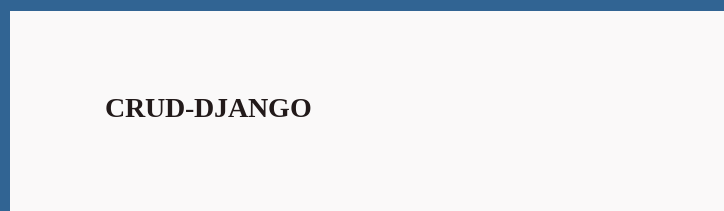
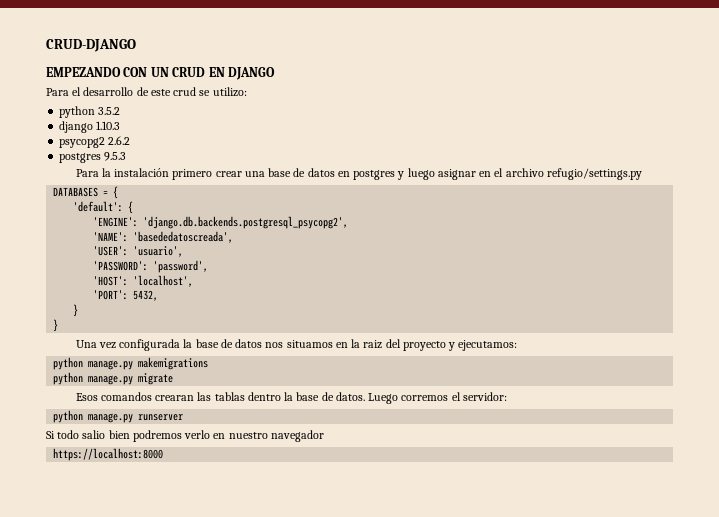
+ EMPEZANDO CON UN CRUD EN DJANGO
+ Para el desarrollo de este crud se utilizo:
+ python 3.5.2
+ django 1.10.3
+ psycopg2 2.6.2
+ postgres 9.5.3
+ Para la instalación primero crear una base de datos en postgres y luego asignar en el archivo refugio/settings.py
+ DATABASES = {
+ 'default': {
+ 'ENGINE': 'django.db.backends.postgresql_psycopg2',
+ 'NAME': 'basededatoscreada',
+ 'USER': 'usuario',
+ 'PASSWORD': 'password',
+ 'HOST': 'localhost',
+ 'PORT': 5432,
+ }
+ }
+ Una vez configurada la base de datos nos situamos en la raiz del proyecto y ejecutamos:
+ python manage.py makemigrations
+ python manage.py migrate
+ Esos comandos crearan las tablas dentro la base de datos. Luego corremos el servidor:
+ python manage.py runserver
+ Si todo salio bien podremos verlo en nuestro navegador
+ https://localhost:8000

